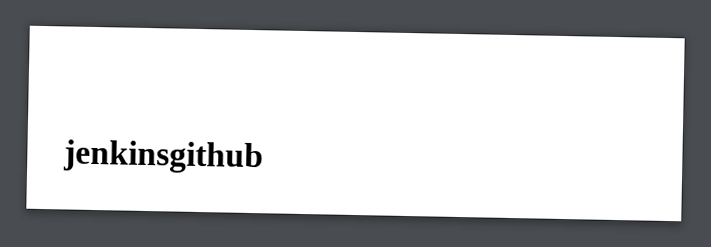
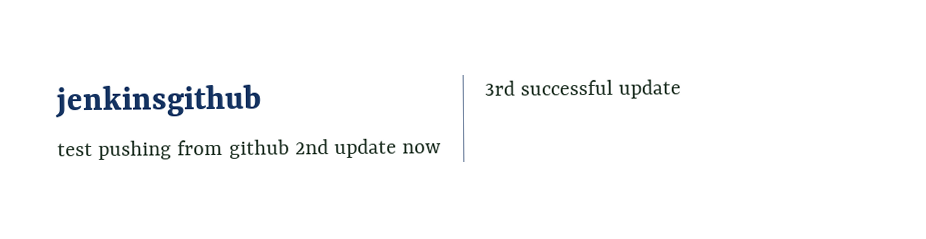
+ test pushing from github 2nd update now 3rd successful update

